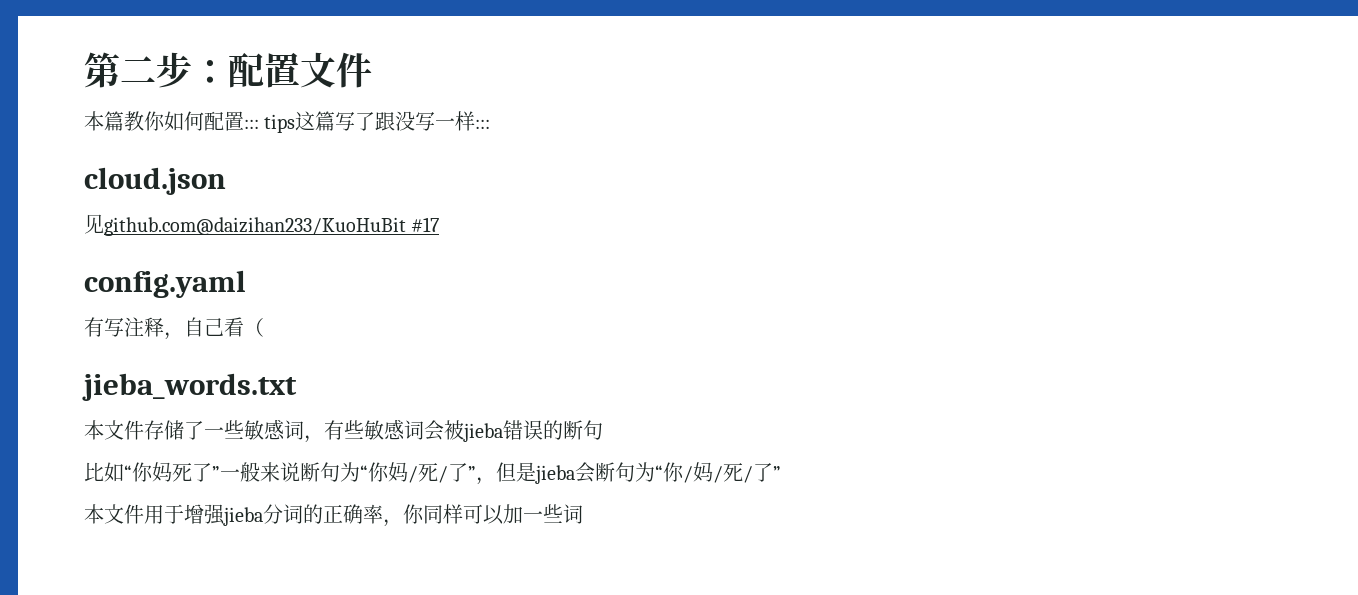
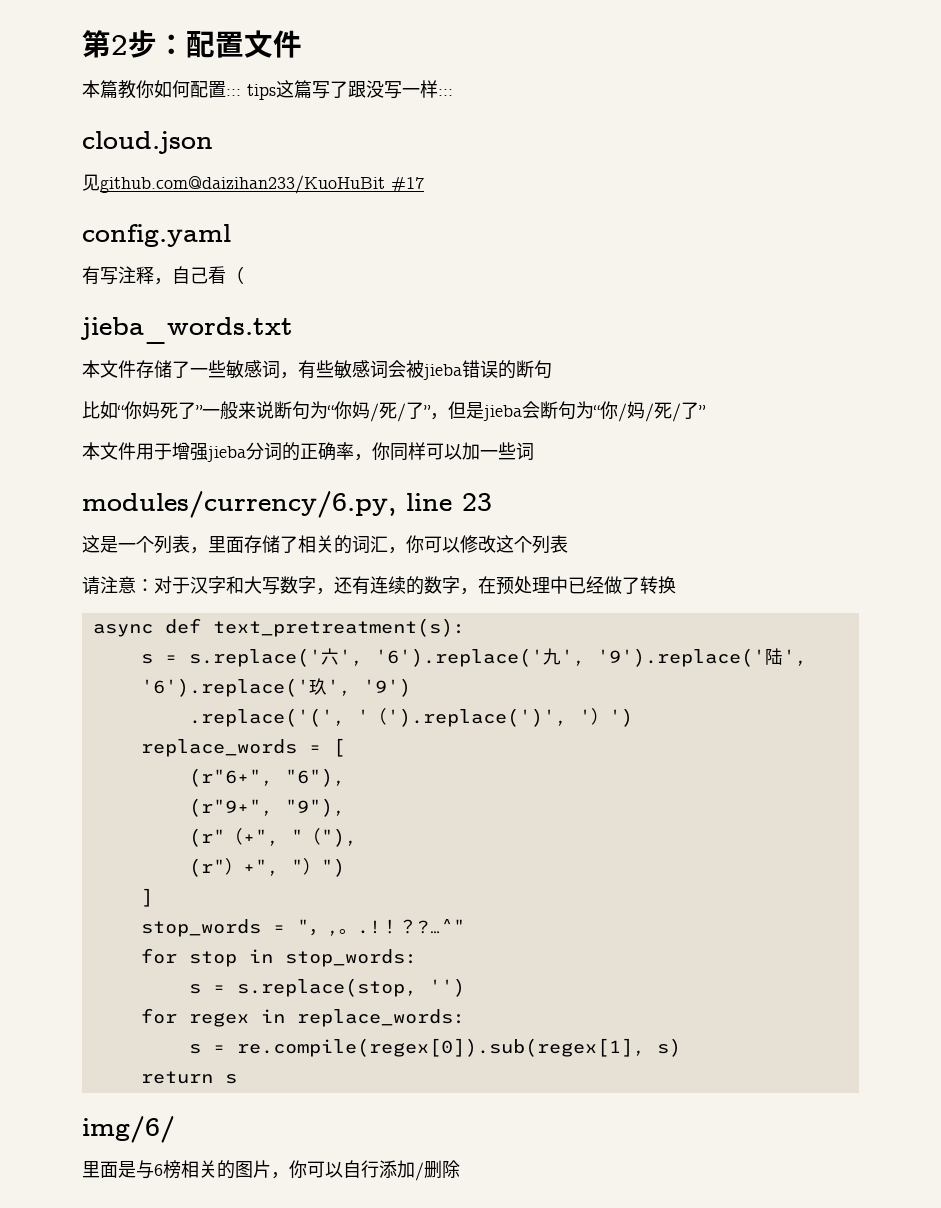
- 第二步：配置文件
+ 第2步：配置文件
+ modules/currency/6.py, line 23
+ 这是一个列表，里面存储了相关的词汇，你可以修改这个列表
+ 请注意：对于汉字和大写数字，还有连续的数字，在预处理中已经做了转换
+ async def text_pretreatment(s):
+ s = s.replace('六', '6').replace('九', '9').replace('陆', '6').replace('玖', '9')
+ .replace('(', '（').replace(')', '）')
+ replace_words = [
+ (r"6+", "6"),
+ (r"9+", "9"),
+ (r"（+", "（"),
+ (r"）+", "）")
+ ]
+ stop_words = "，,。.!！？?…^"
+ for stop in stop_words:
+ s = s.replace(stop, '')
+ for regex in replace_words:
+ s = re.compile(regex[0]).sub(regex[1], s)
+ return s
+ img/6/
+ 里面是与6榜相关的图片，你可以自行添加/删除

